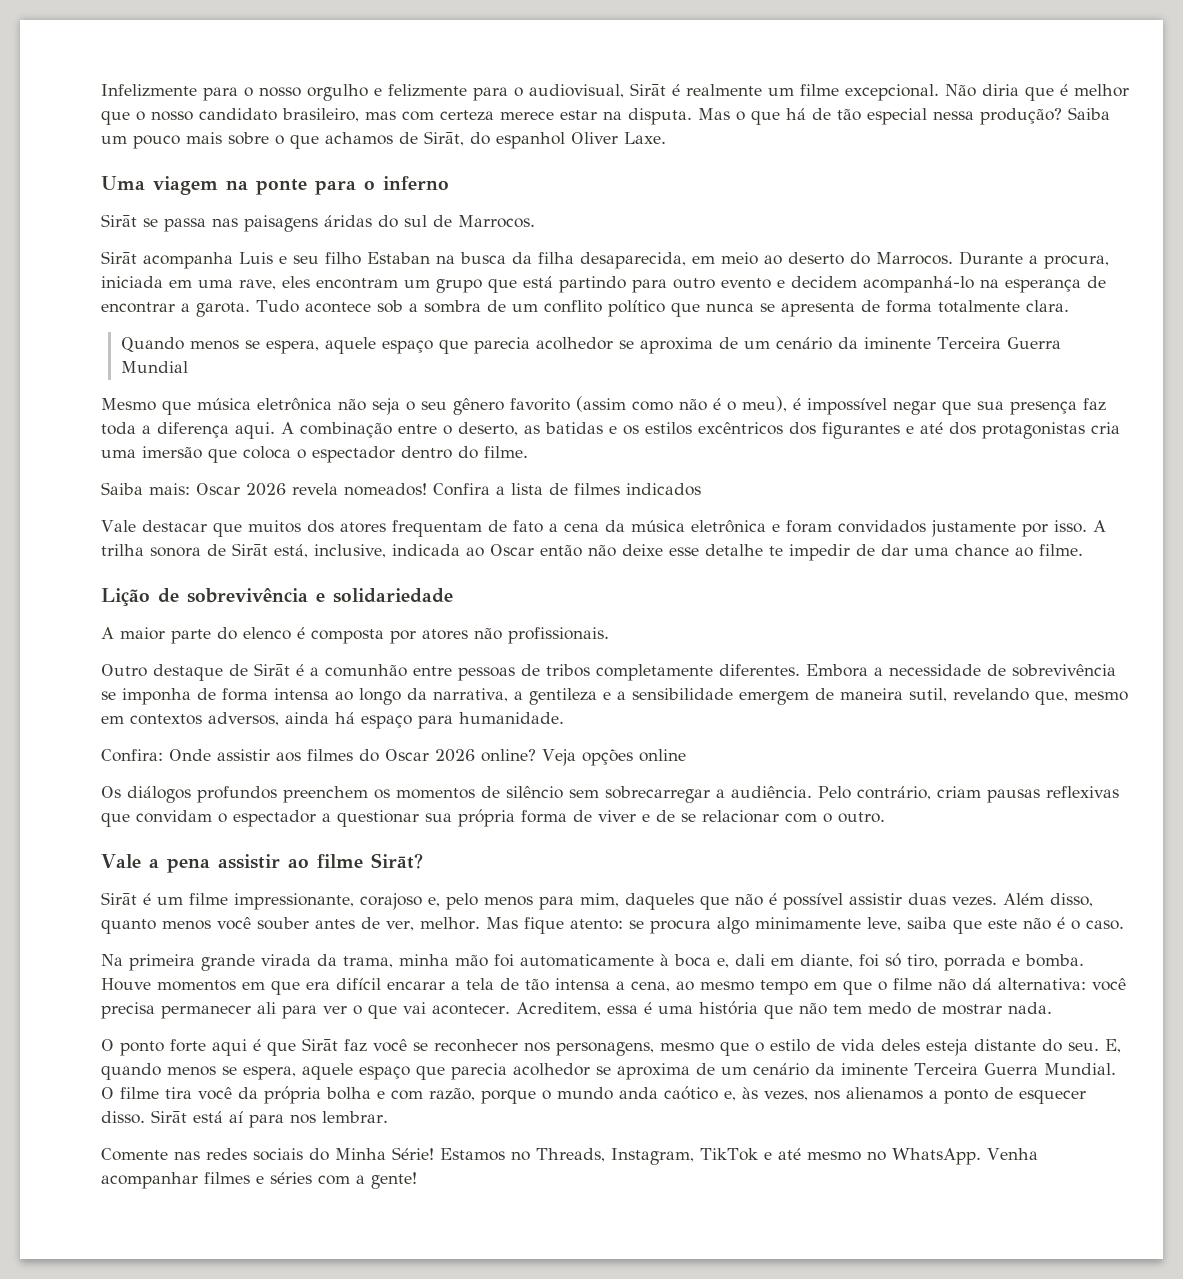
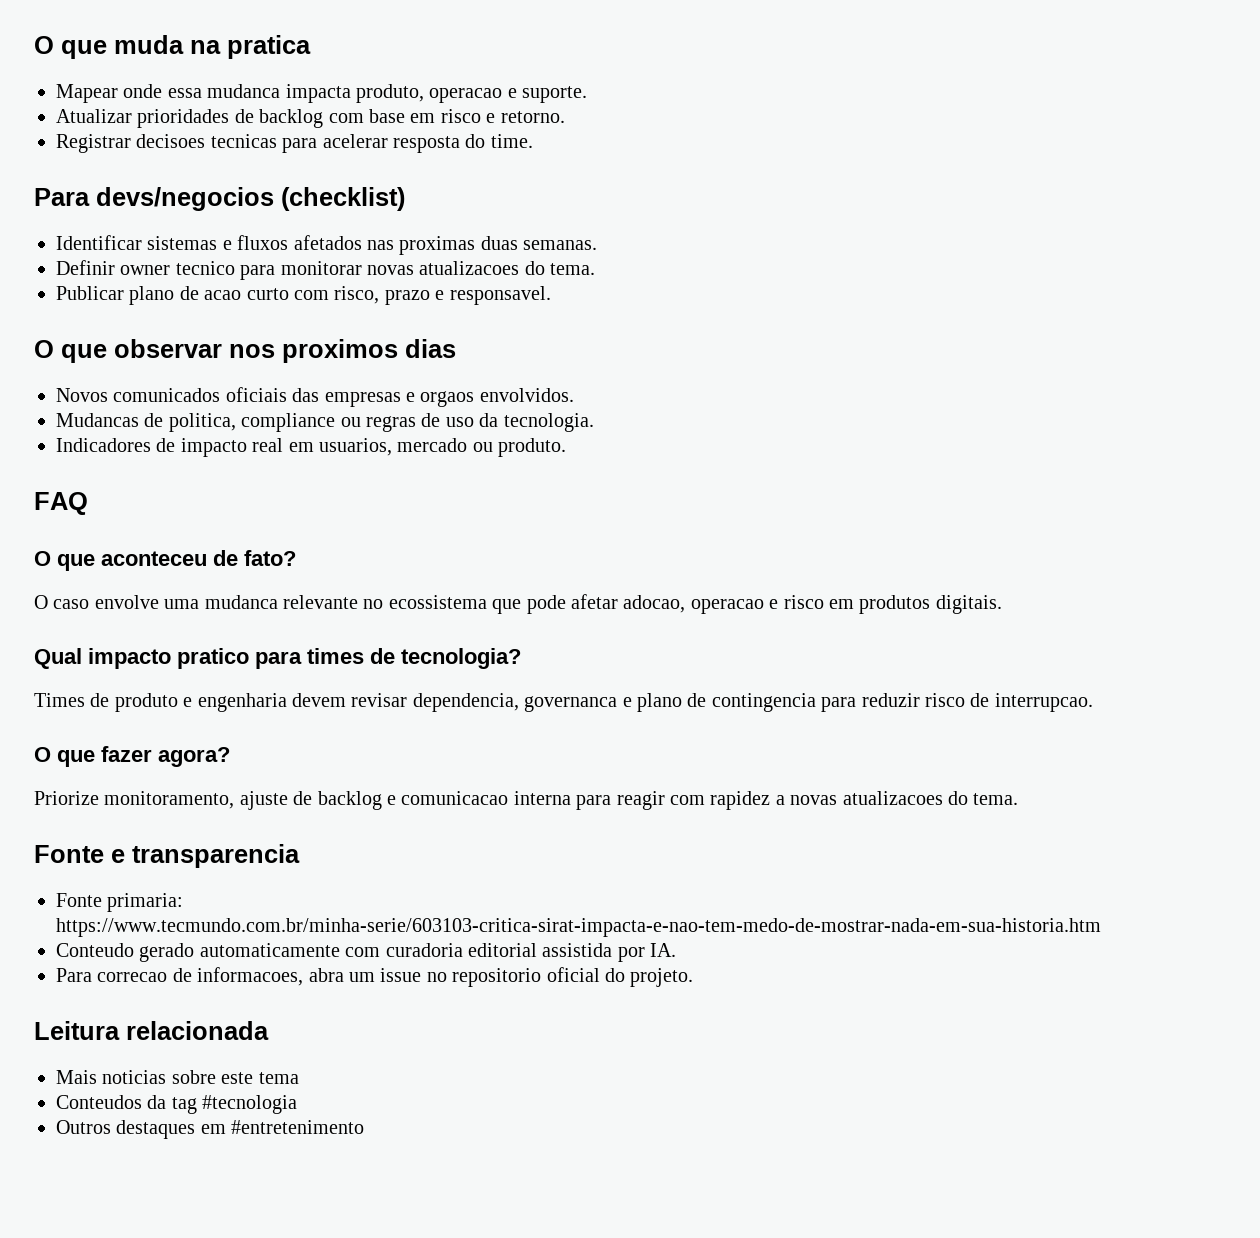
- Infelizmente para o nosso orgulho e felizmente para o audiovisual, Sirāt é realmente um filme excepcional. Não diria que é melhor que o nosso candidato brasileiro, mas com certeza merece estar na disputa. Mas o que há de tão especial nessa produção? Saiba um pouco mais sobre o que achamos de Sirāt, do espanhol Oliver Laxe.
- Uma viagem na ponte para o inferno
- Sirāt se passa nas paisagens áridas do sul de Marrocos.
- Sirāt acompanha Luis e seu filho Estaban na busca da filha desaparecida, em meio ao deserto do Marrocos. Durante a procura, iniciada em uma rave, eles encontram um grupo que está partindo para outro evento e decidem acompanhá-lo na esperança de encontrar a garota. Tudo acontece sob a sombra de um conflito político que nunca se apresenta de forma totalmente clara.
- Quando menos se espera, aquele espaço que parecia acolhedor se aproxima de um cenário da iminente Terceira Guerra Mundial
- Mesmo que música eletrônica não seja o seu gênero favorito (assim como não é o meu), é impossível negar que sua presença faz toda a diferença aqui. A combinação entre o deserto, as batidas e os estilos excêntricos dos figurantes e até dos protagonistas cria uma imersão que coloca o espectador dentro do filme.
- Saiba mais: Oscar 2026 revela nomeados! Confira a lista de filmes indicados
- Vale destacar que muitos dos atores frequentam de fato a cena da música eletrônica e foram convidados justamente por isso. A trilha sonora de Sirāt está, inclusive, indicada ao Oscar então não deixe esse detalhe te impedir de dar uma chance ao filme.
- Lição de sobrevivência e solidariedade
- A maior parte do elenco é composta por atores não profissionais.
- Outro destaque de Sirāt é a comunhão entre pessoas de tribos completamente diferentes. Embora a necessidade de sobrevivência se imponha de forma intensa ao longo da narrativa, a gentileza e a sensibilidade emergem de maneira sutil, revelando que, mesmo em contextos adversos, ainda há espaço para humanidade.
- Confira: Onde assistir aos filmes do Oscar 2026 online? Veja opções online
- Os diálogos profundos preenchem os momentos de silêncio sem sobrecarregar a audiência. Pelo contrário, criam pausas reflexivas que convidam o espectador a questionar sua própria forma de viver e de se relacionar com o outro.
- Vale a pena assistir ao filme Sirāt?
- Sirāt é um filme impressionante, corajoso e, pelo menos para mim, daqueles que não é possível assistir duas vezes. Além disso, quanto menos você souber antes de ver, melhor. Mas fique atento: se procura algo minimamente leve, saiba que este não é o caso.
- Na primeira grande virada da trama, minha mão foi automaticamente à boca e, dali em diante, foi só tiro, porrada e bomba. Houve momentos em que era difícil encarar a tela de tão intensa a cena, ao mesmo tempo em que o filme não dá alternativa: você precisa permanecer ali para ver o que vai acontecer. Acreditem, essa é uma história que não tem medo de mostrar nada.
- O ponto forte aqui é que Sirāt faz você se reconhecer nos personagens, mesmo que o estilo de vida deles esteja distante do seu. E, quando menos se espera, aquele espaço que parecia acolhedor se aproxima de um cenário da iminente Terceira Guerra Mundial. O filme tira você da própria bolha e com razão, porque o mundo anda caótico e, às vezes, nos alienamos a ponto de esquecer disso. Sirāt está aí para nos lembrar.
- Comente nas redes sociais do Minha Série! Estamos no Threads, Instagram, TikTok e até mesmo no WhatsApp. Venha acompanhar filmes e séries com a gente!
+ O que muda na pratica
+ Mapear onde essa mudanca impacta produto, operacao e suporte.
+ Atualizar prioridades de backlog com base em risco e retorno.
+ Registrar decisoes tecnicas para acelerar resposta do time.
+ Para devs/negocios (checklist)
+ Identificar sistemas e fluxos afetados nas proximas duas semanas.
+ Definir owner tecnico para monitorar novas atualizacoes do tema.
+ Publicar plano de acao curto com risco, prazo e responsavel.
+ O que observar nos proximos dias
+ Novos comunicados oficiais das empresas e orgaos envolvidos.
+ Mudancas de politica, compliance ou regras de uso da tecnologia.
+ Indicadores de impacto real em usuarios, mercado ou produto.
+ FAQ
+ O que aconteceu de fato?
+ O caso envolve uma mudanca relevante no ecossistema que pode afetar adocao, operacao e risco em produtos digitais.
+ Qual impacto pratico para times de tecnologia?
+ Times de produto e engenharia devem revisar dependencia, governanca e plano de contingencia para reduzir risco de interrupcao.
+ O que fazer agora?
+ Priorize monitoramento, ajuste de backlog e comunicacao interna para reagir com rapidez a novas atualizacoes do tema.
+ Fonte e transparencia
+ Fonte primaria: https://www.tecmundo.com.br/minha-serie/603103-critica-sirat-impacta-e-nao-tem-medo-de-mostrar-nada-em-sua-historia.htm
+ Conteudo gerado automaticamente com curadoria editorial assistida por IA.
+ Para correcao de informacoes, abra um issue no repositorio oficial do projeto.
+ Leitura relacionada
+ Mais noticias sobre este tema
+ Conteudos da tag #tecnologia
+ Outros destaques em #entretenimento

